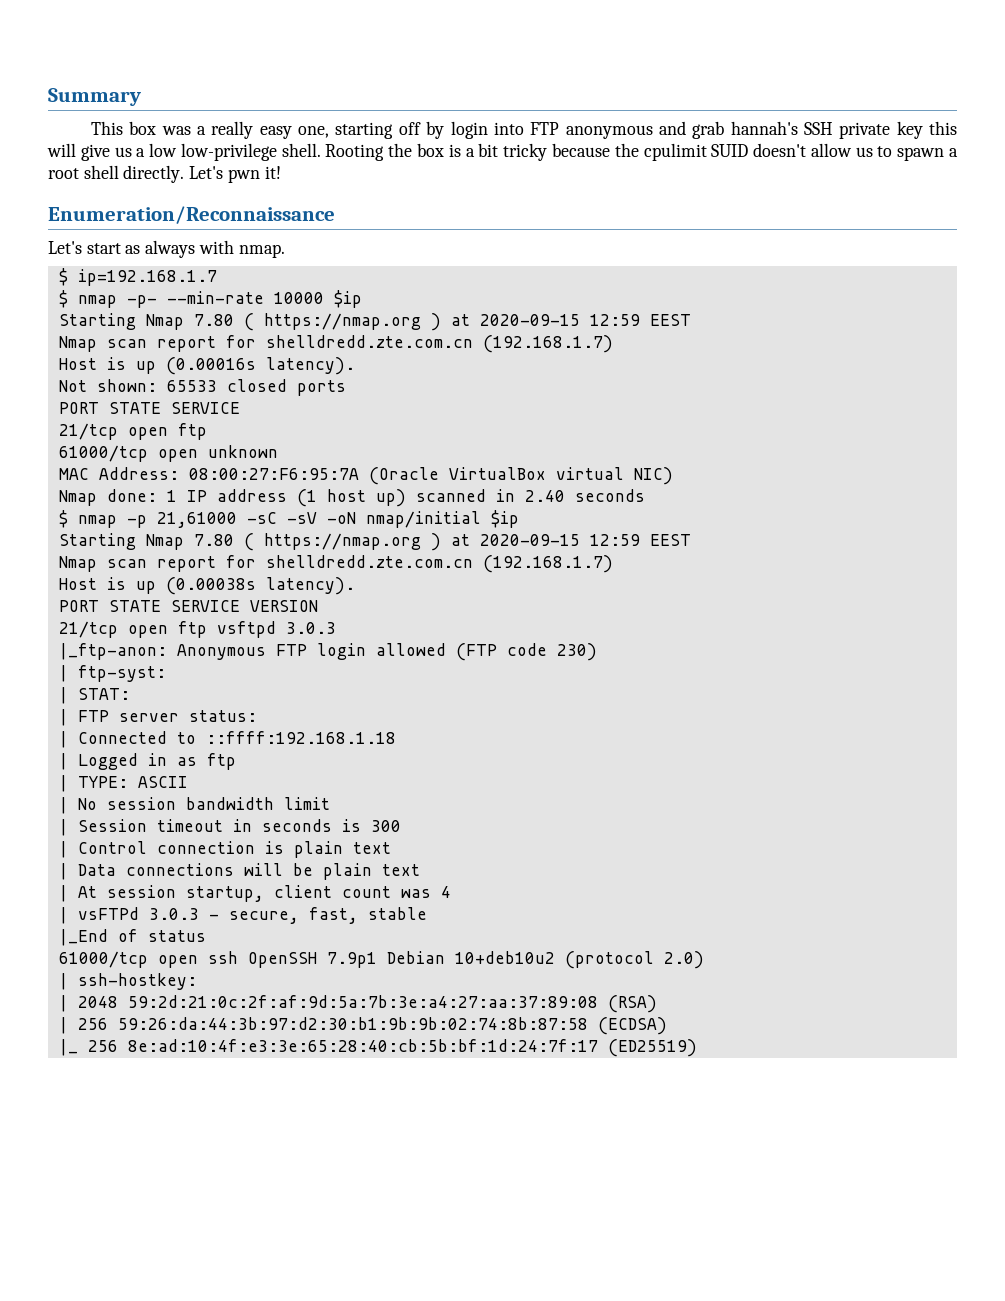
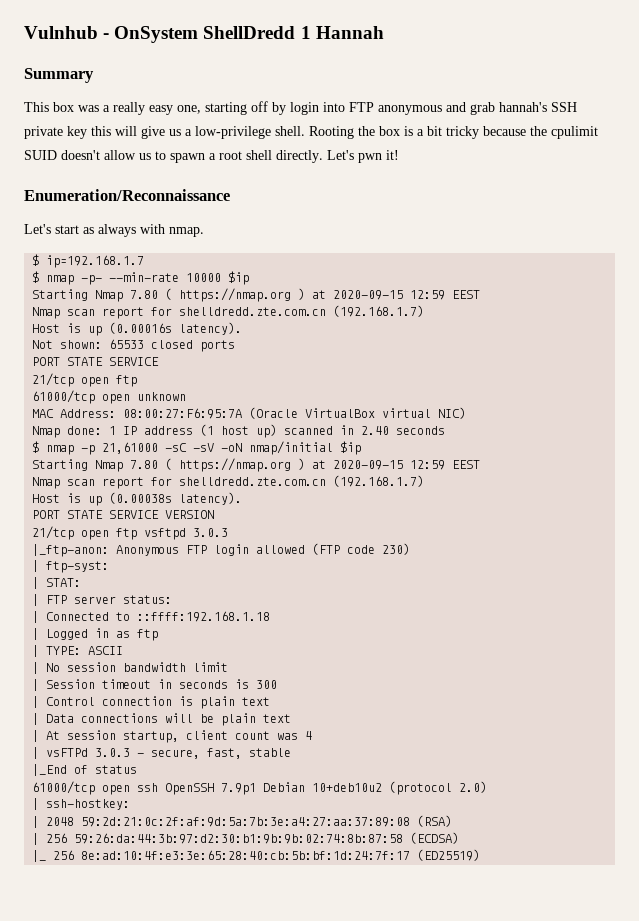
+ Vulnhub - OnSystem ShellDredd 1 Hannah
- This box was a really easy one, starting off by login into FTP anonymous and grab hannah's SSH private key this will give us a low low-privilege shell.
+ This box was a really easy one, starting off by login into FTP anonymous and grab hannah's SSH private key this will give us a low-privilege shell.

